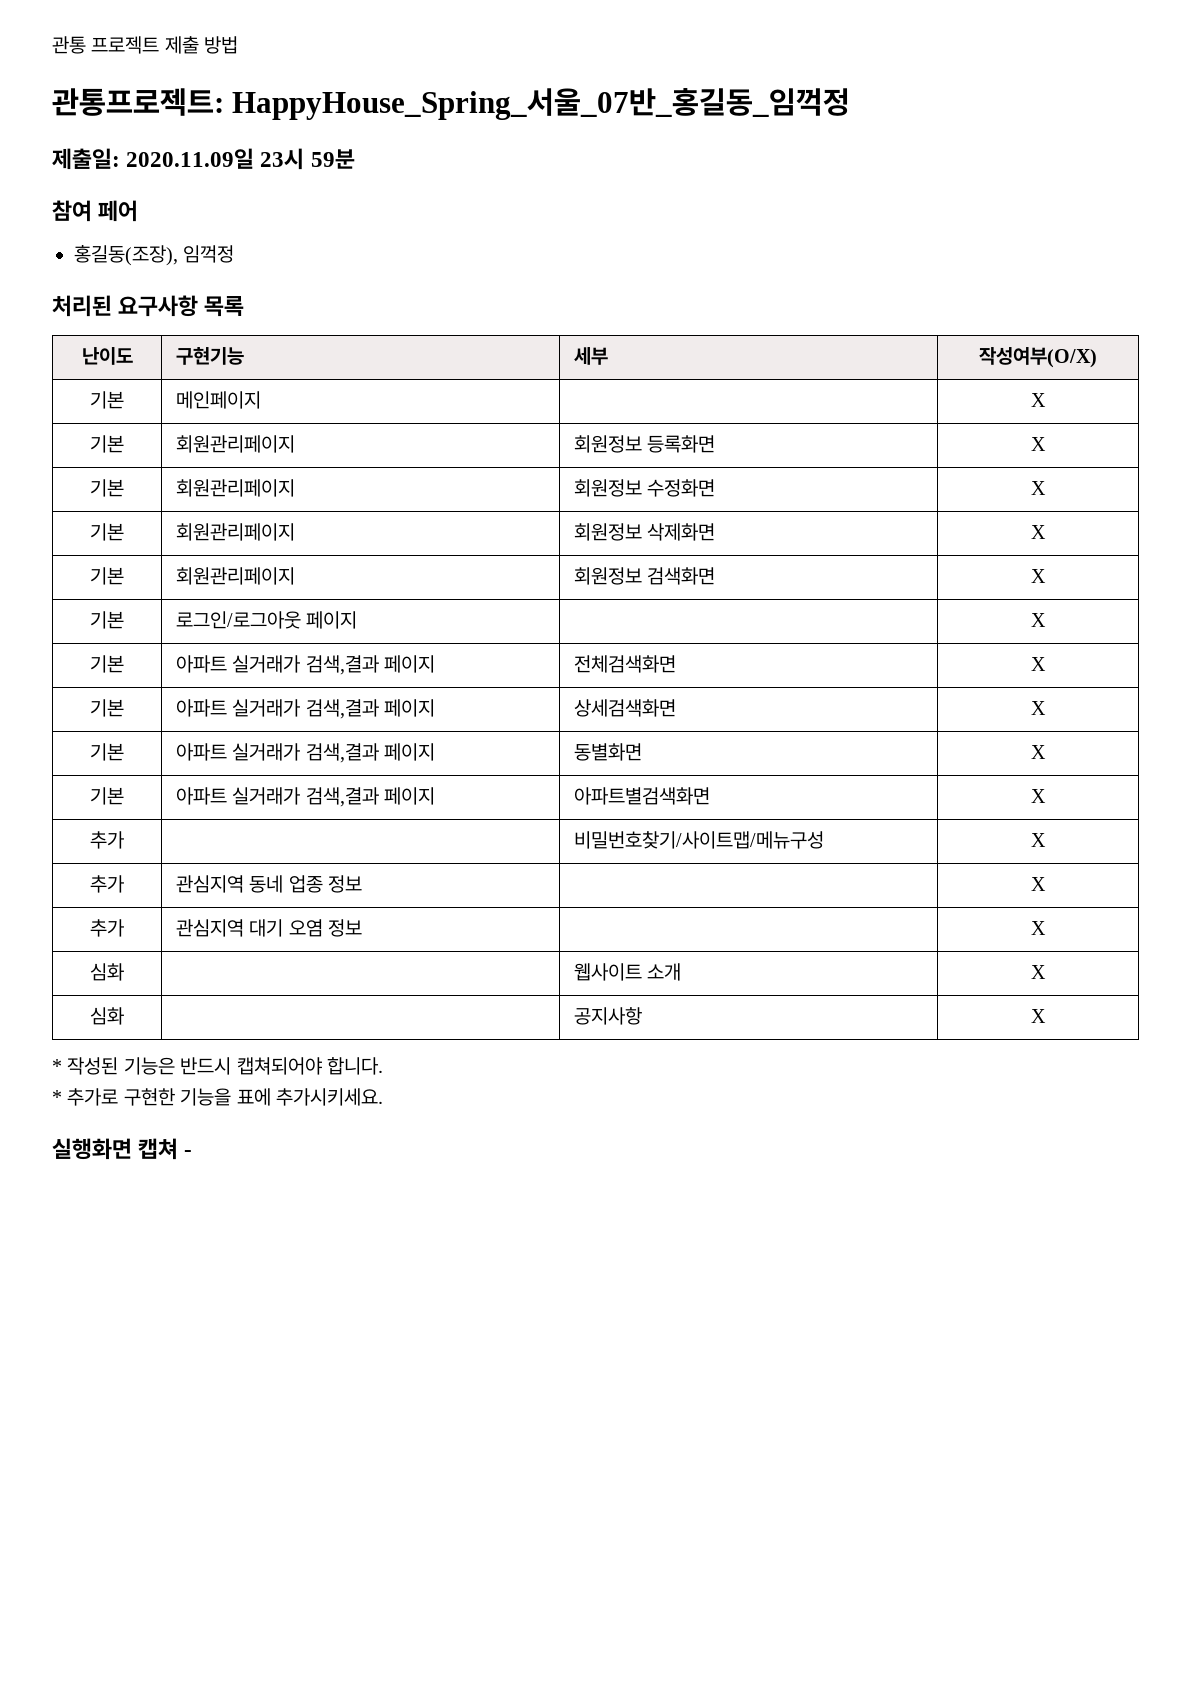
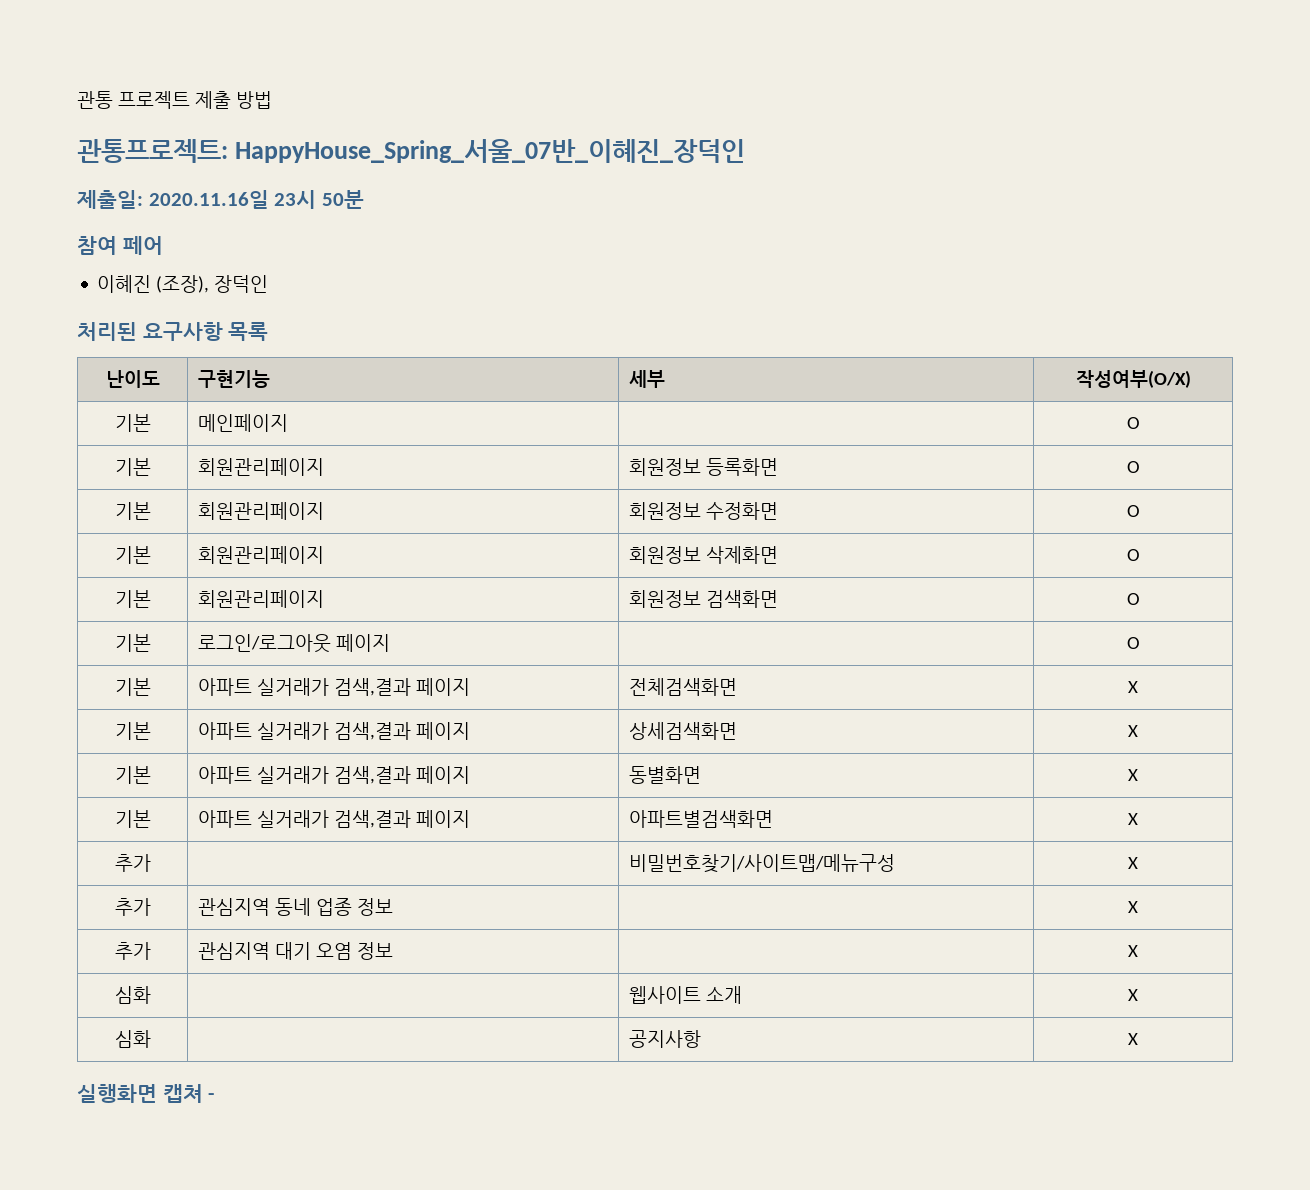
- 관통프로젝트: HappyHouse_Spring_서울_07반_홍길동_임꺽정
+ 관통프로젝트: HappyHouse_Spring_서울_07반_이혜진_장덕인
- 제출일: 2020.11.09일 23시 59분
+ 제출일: 2020.11.16일 23시 50분
- 홍길동(조장), 임꺽정
+ 이혜진 (조장), 장덕인
- 기본 | 메인페이지 | | X
+ 기본 | 메인페이지 | | O
- 기본 | 회원관리페이지 | 회원정보 등록화면 | X
+ 기본 | 회원관리페이지 | 회원정보 등록화면 | O
- 기본 | 회원관리페이지 | 회원정보 수정화면 | X
+ 기본 | 회원관리페이지 | 회원정보 수정화면 | O
- 기본 | 회원관리페이지 | 회원정보 삭제화면 | X
+ 기본 | 회원관리페이지 | 회원정보 삭제화면 | O
- 기본 | 회원관리페이지 | 회원정보 검색화면 | X
+ 기본 | 회원관리페이지 | 회원정보 검색화면 | O
- 기본 | 로그인/로그아웃 페이지 | | X
+ 기본 | 로그인/로그아웃 페이지 | | O
- * 작성된 기능은 반드시 캡쳐되어야 합니다.
- * 추가로 구현한 기능을 표에 추가시키세요.

